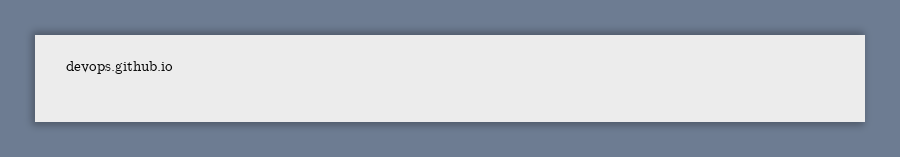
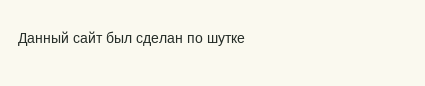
- devops.github.io
+ Данный сайт был сделан по шутке

